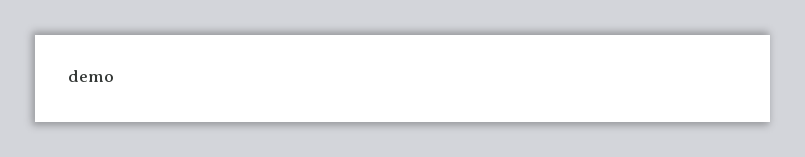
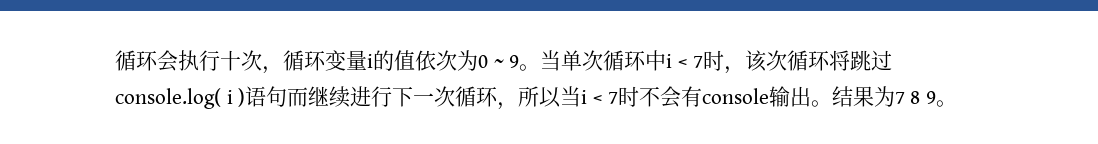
- demo
+ 循环会执行十次，循环变量i的值依次为0 ~ 9。当单次循环中i < 7时，该次循环将跳过console.log( i )语句而继续进行下一次循环，所以当i < 7时不会有console输出。结果为7 8 9。

